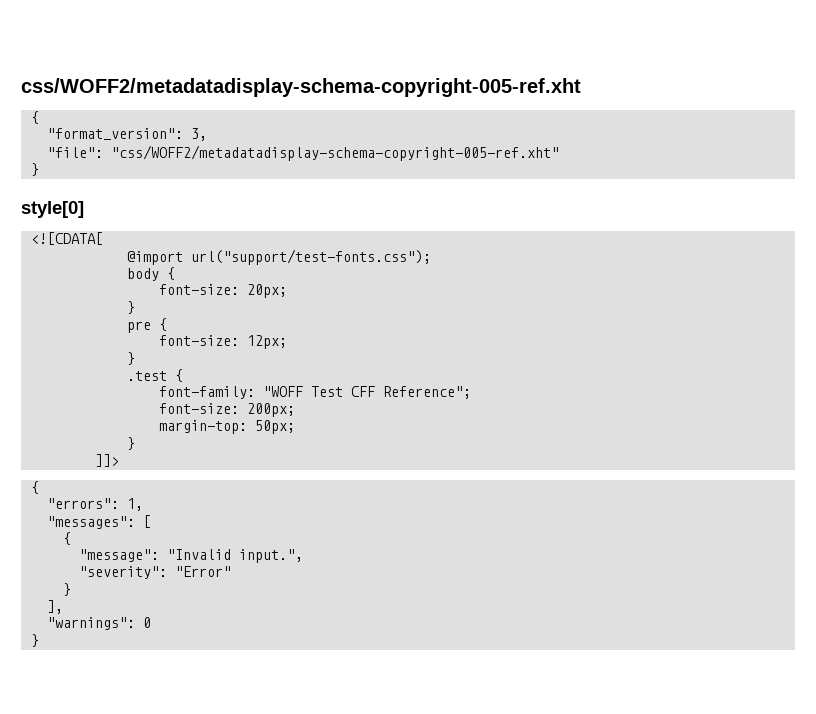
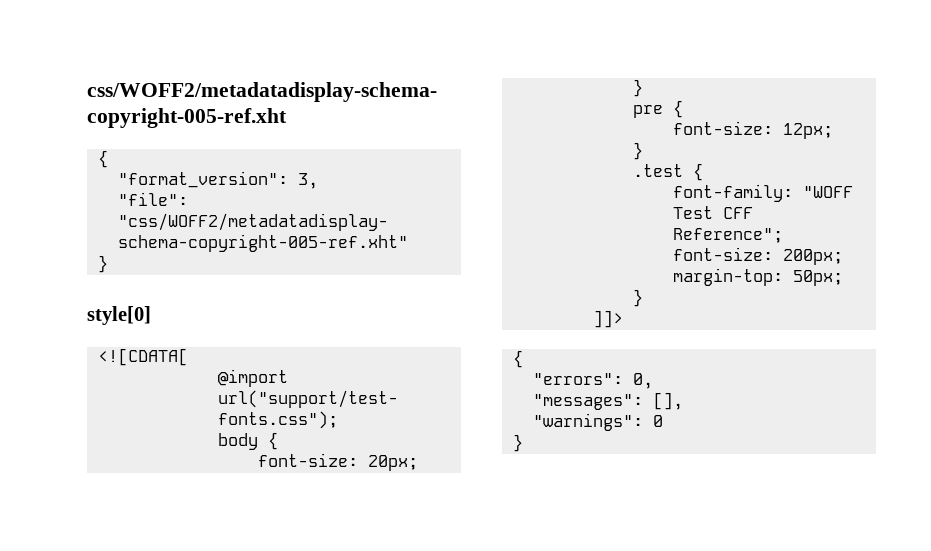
- "errors": 1,
+ "errors": 0,
- "messages": [
- {
- "message": "Invalid input.",
- "severity": "Error"
- }
- ],
+ "messages": [],

